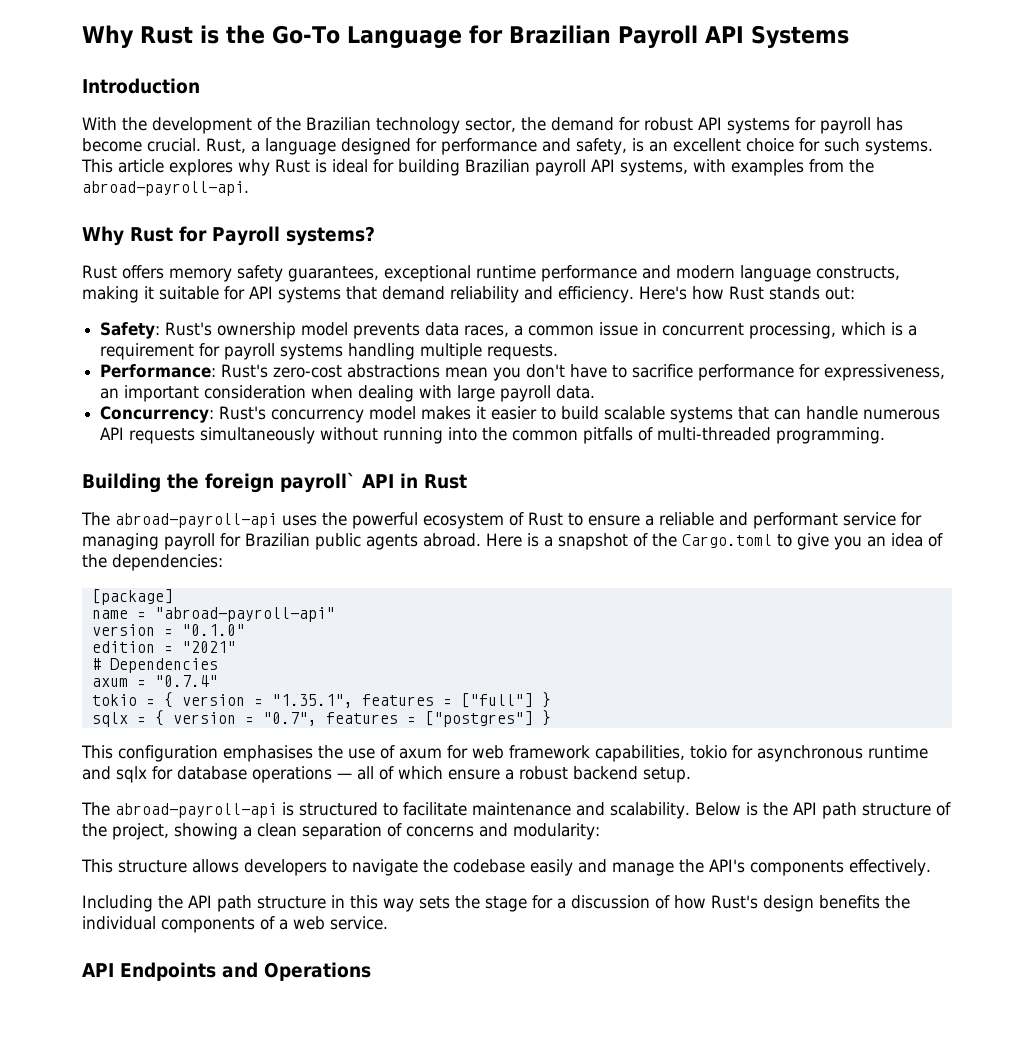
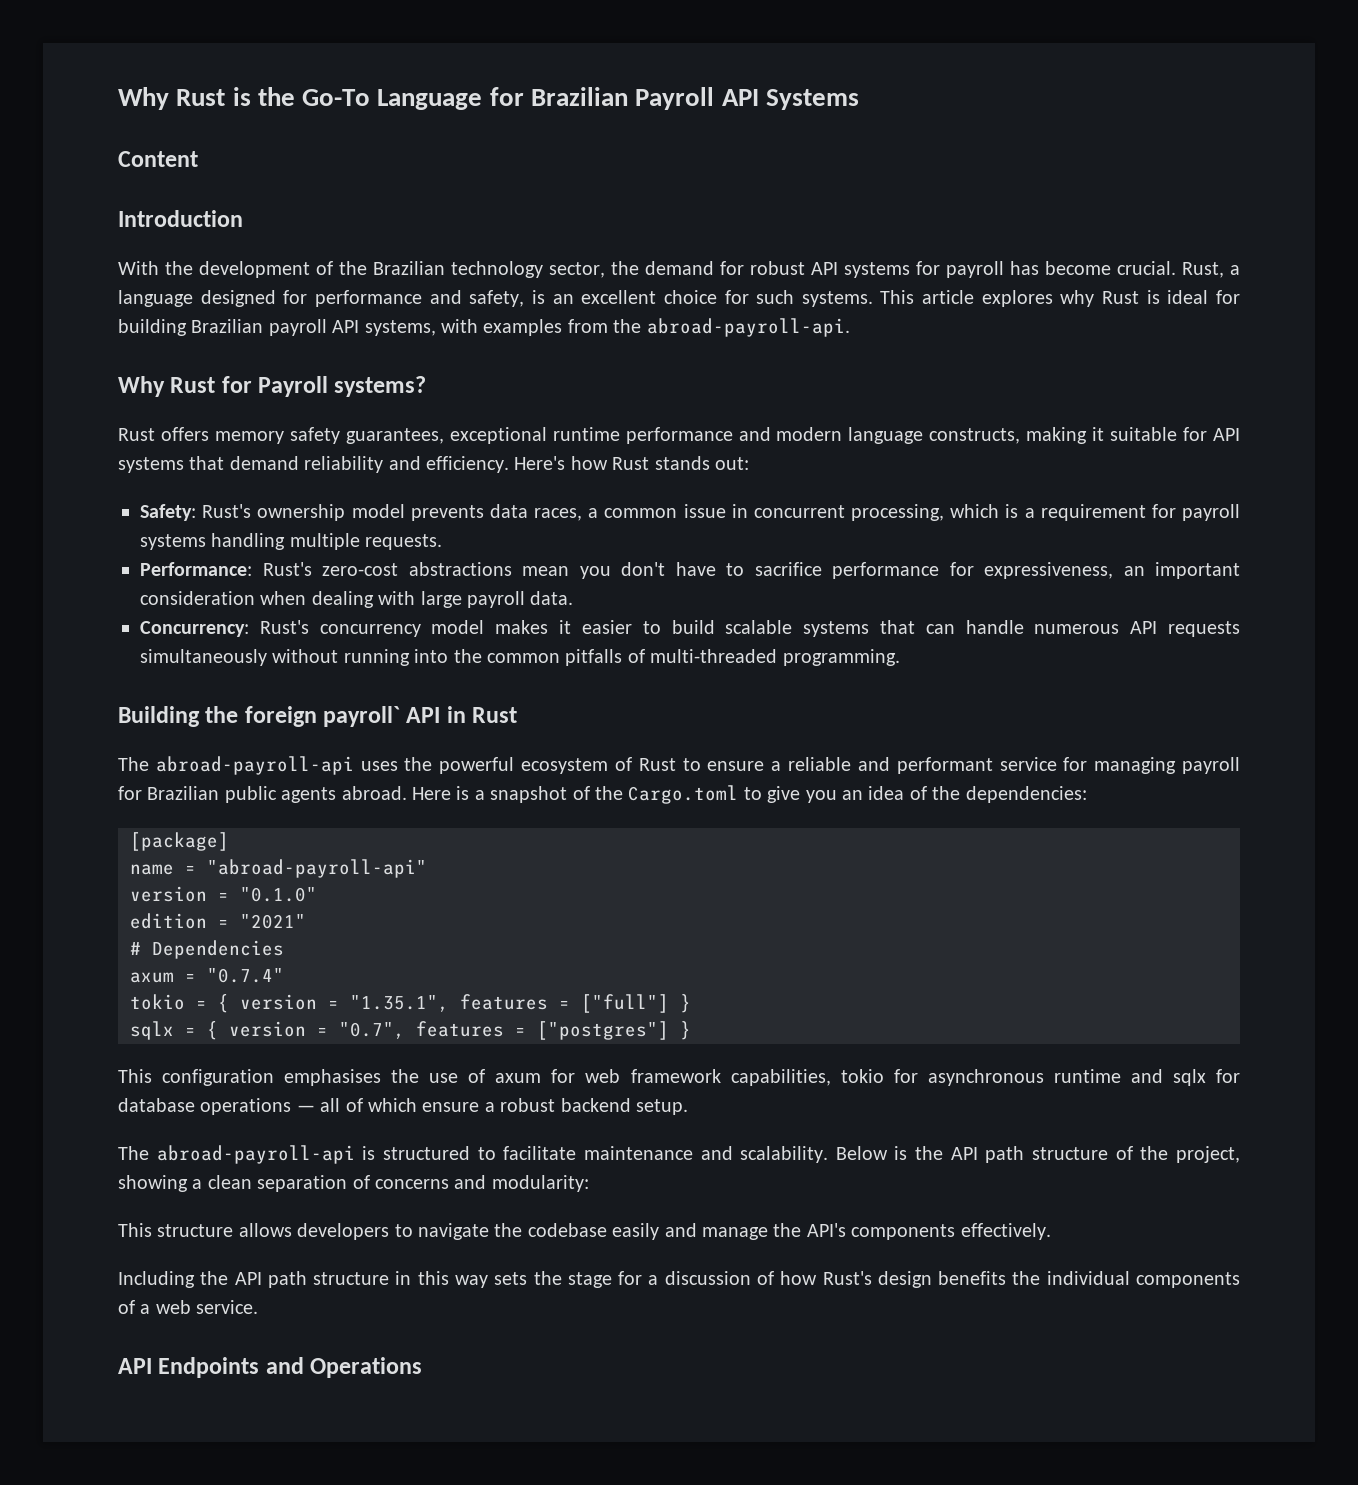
+ Content

